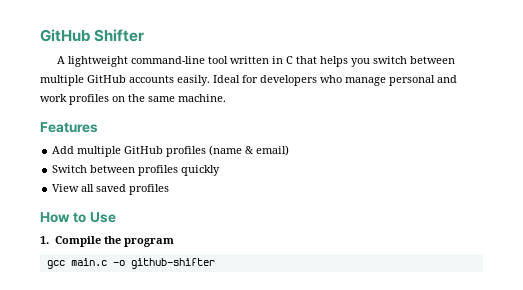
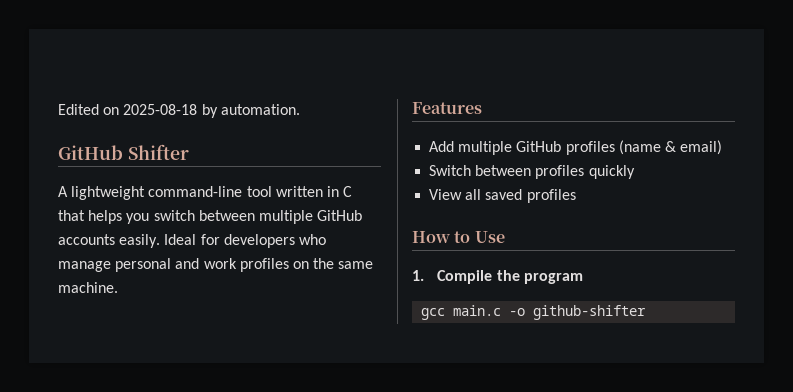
+ Edited on 2025-08-18 by automation.

